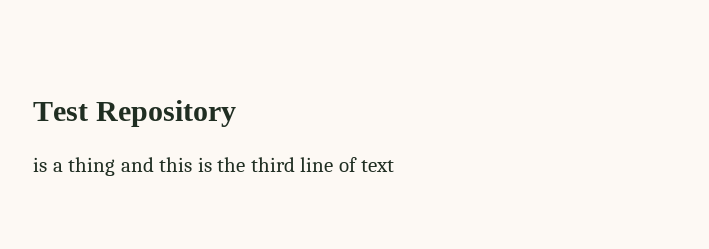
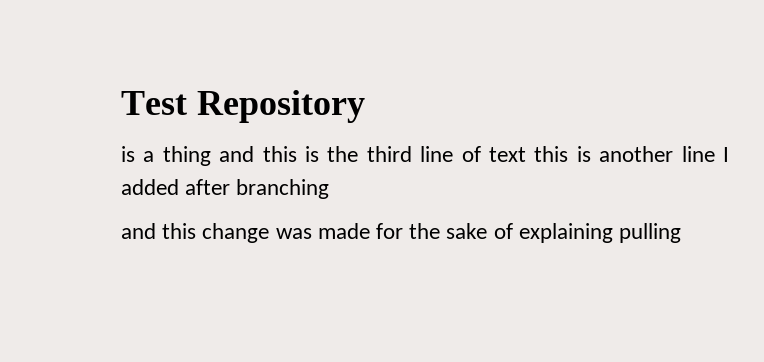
- is a thing and this is the third line of text
+ is a thing and this is the third line of text this is another line I added after branching
+ and this change was made for the sake of explaining pulling

